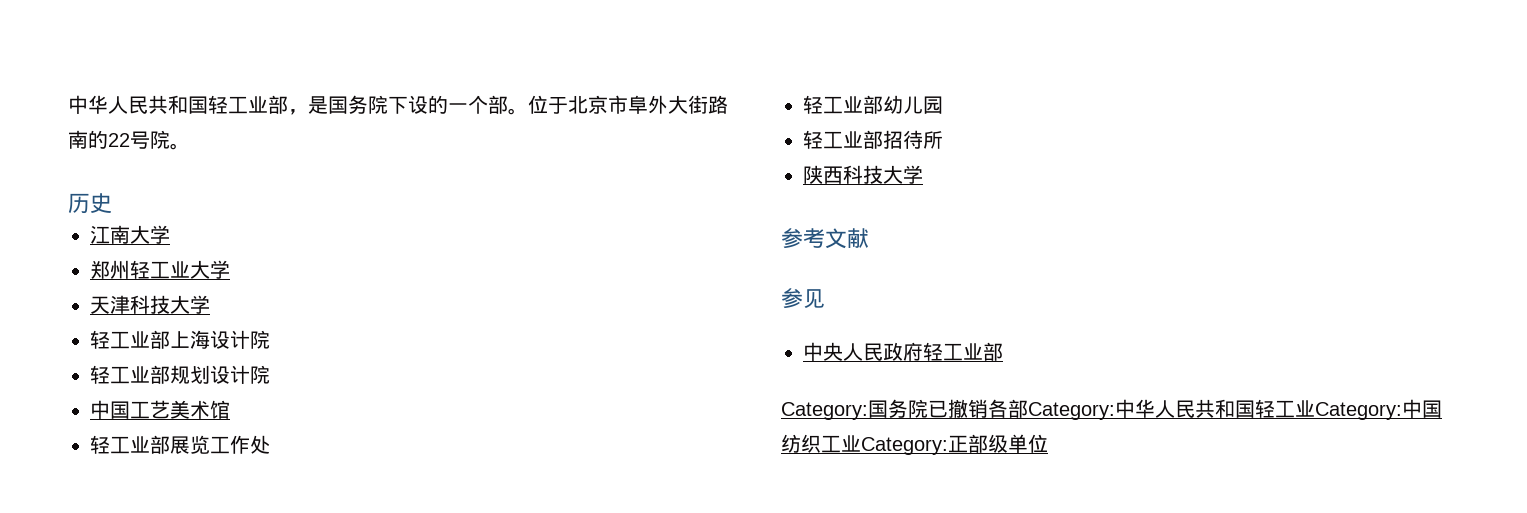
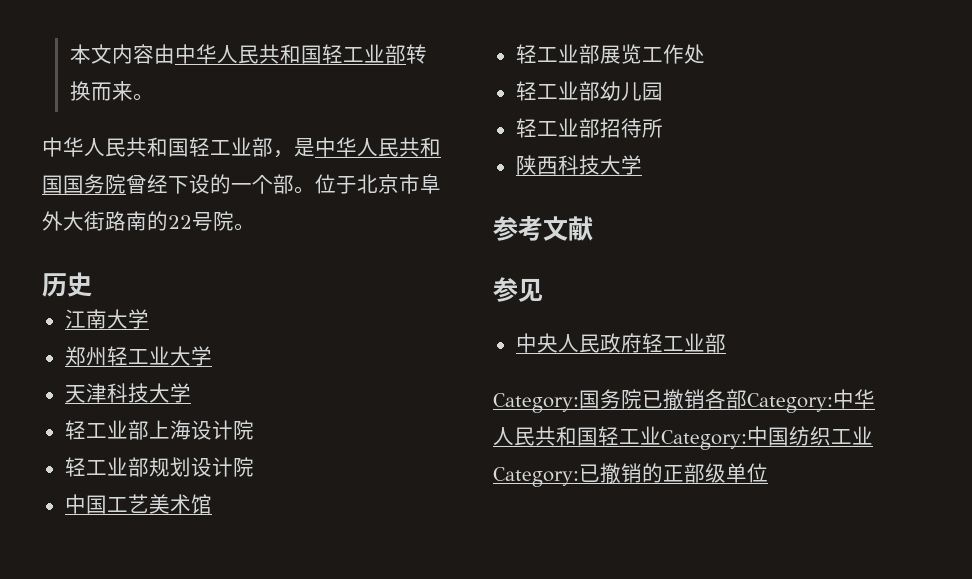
+ 本文内容由中华人民共和国轻工业部转换而来。
- 中华人民共和国轻工业部，是国务院下设的一个部。
+ 中华人民共和国轻工业部，是中华人民共和国国务院曾经下设的一个部。
- Category:国务院已撤销各部Category:中华人民共和国轻工业Category:中国纺织工业Category:正部级单位
+ Category:国务院已撤销各部Category:中华人民共和国轻工业Category:中国纺织工业Category:已撤销的正部级单位

